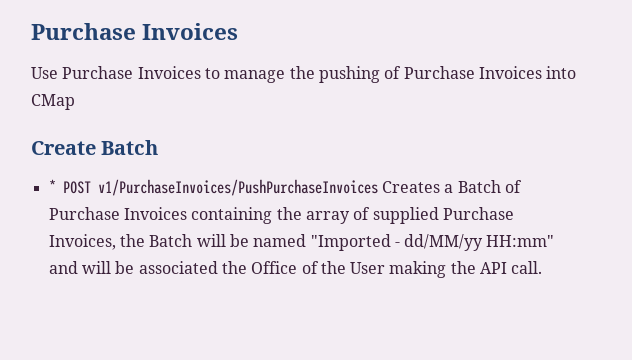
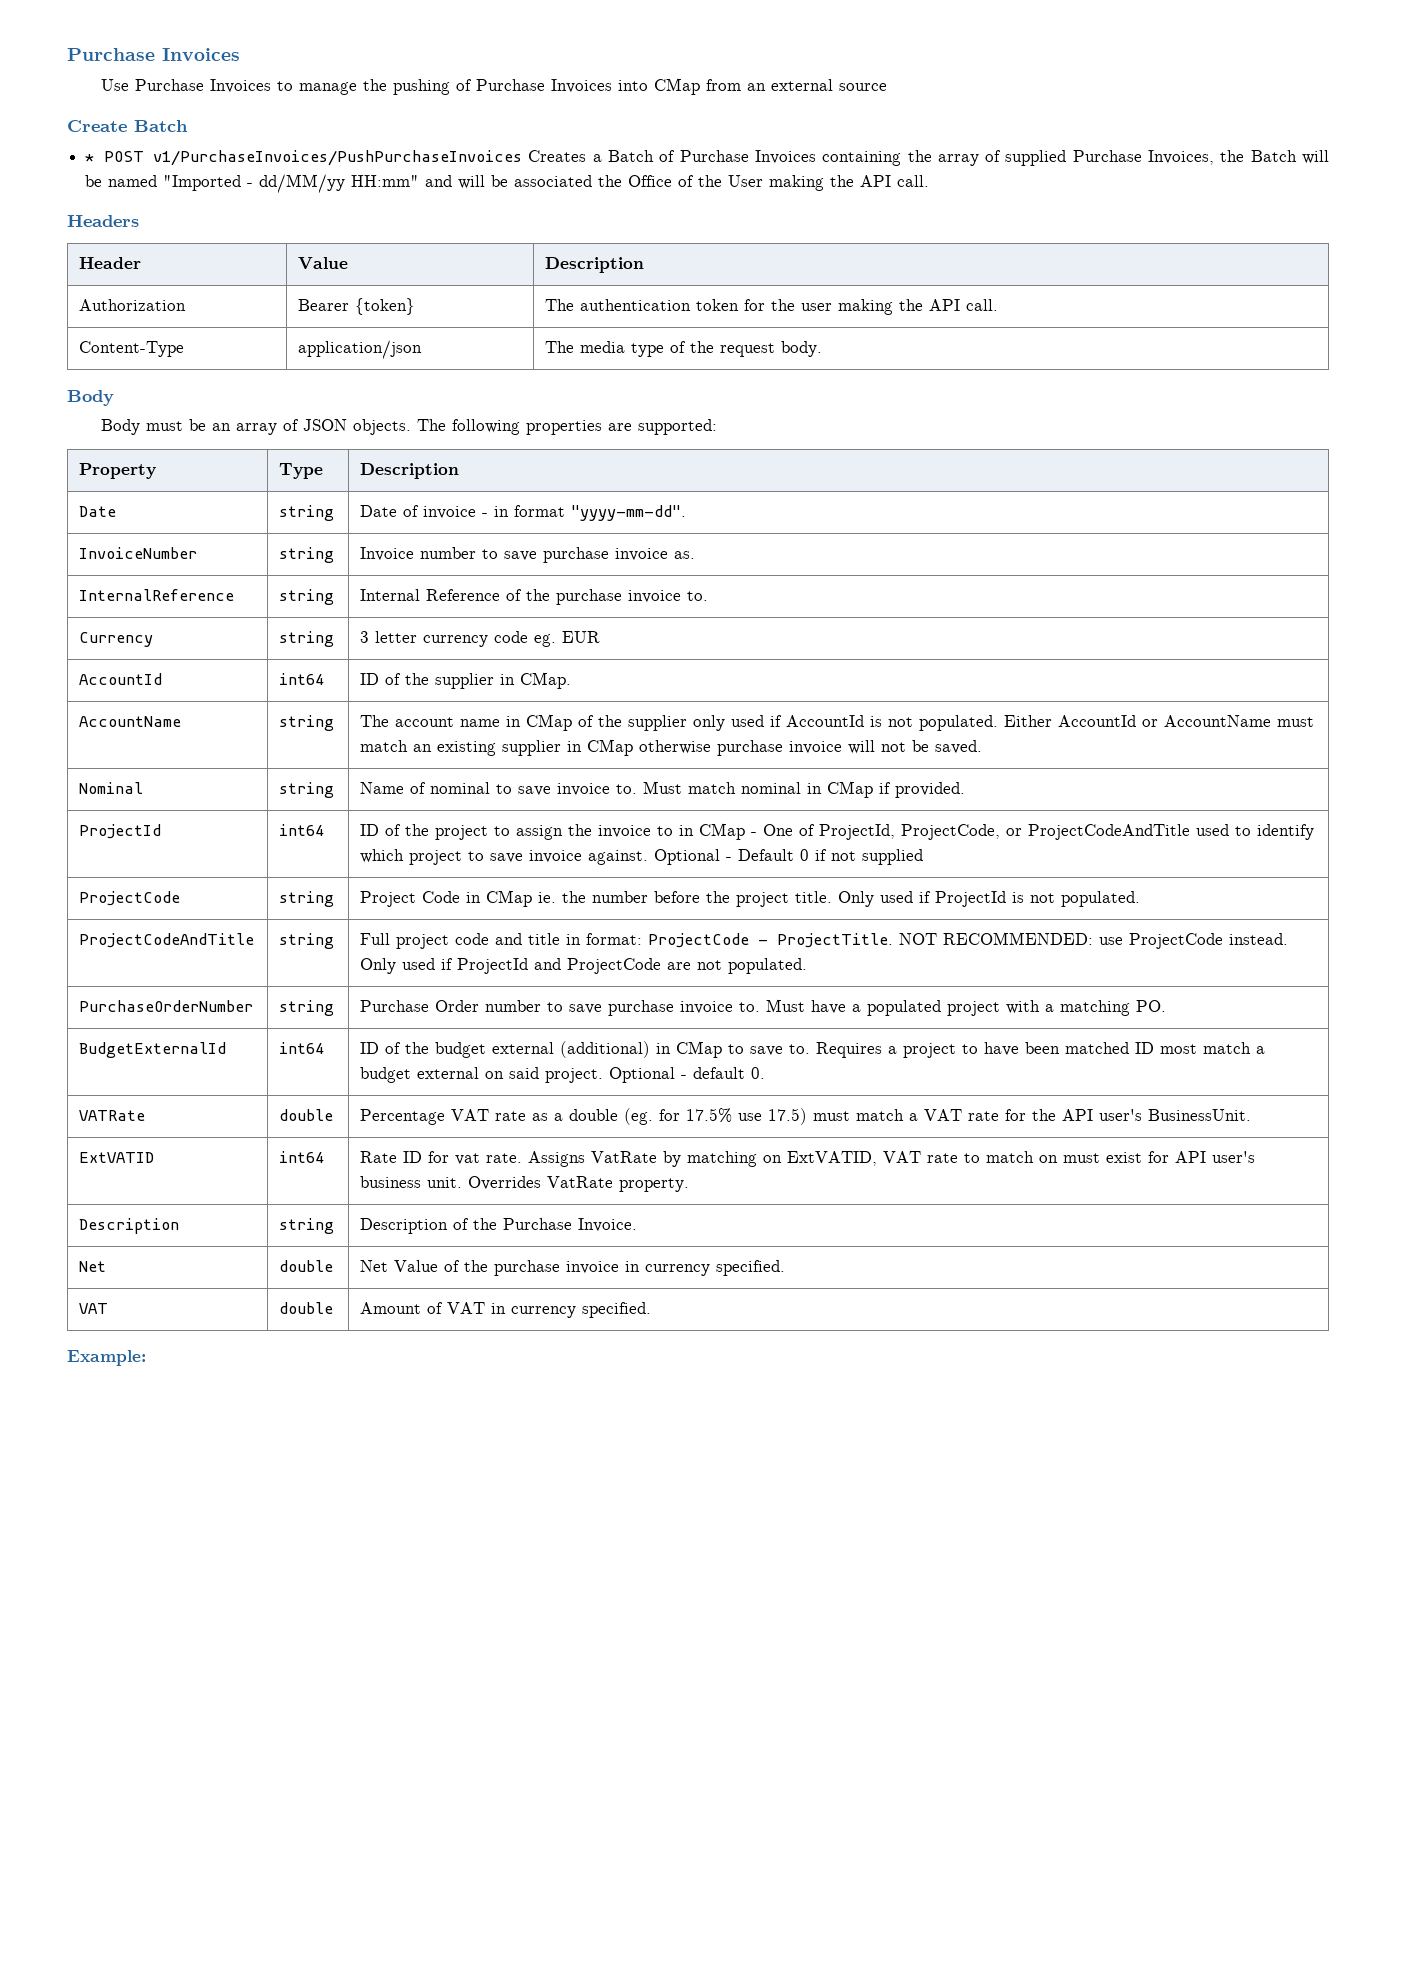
- Use Purchase Invoices to manage the pushing of Purchase Invoices into CMap
+ Use Purchase Invoices to manage the pushing of Purchase Invoices into CMap from an external source
+ Headers
+ Header | Value | Description
+ Authorization | Bearer {token} | The authentication token for the user making the API call.
+ Content-Type | application/json | The media type of the request body.
+ Body
+ Body must be an array of JSON objects. The following properties are supported:
+ Property | Type | Description
+ Date | string | Date of invoice - in format "yyyy-mm-dd".
+ InvoiceNumber | string | Invoice number to save purchase invoice as.
+ InternalReference | string | Internal Reference of the purchase invoice to.
+ Currency | string | 3 letter currency code eg. EUR
+ AccountId | int64 | ID of the supplier in CMap.
+ AccountName | string | The account name in CMap of the supplier only used if AccountId is not populated. Either AccountId or AccountName must match an existing supplier in CMap otherwise purchase invoice will not be saved.
+ Nominal | string | Name of nominal to save invoice to. Must match nominal in CMap if provided.
+ ProjectId | int64 | ID of the project to assign the invoice to in CMap - One of ProjectId, ProjectCode, or ProjectCodeAndTitle used to identify which project to save invoice against. Optional - Default 0 if not supplied
+ ProjectCode | string | Project Code in CMap ie. the number before the project title. Only used if ProjectId is not populated.
+ ProjectCodeAndTitle | string | Full project code and title in format: ProjectCode - ProjectTitle. NOT RECOMMENDED: use ProjectCode instead. Only used if ProjectId and ProjectCode are not populated.
+ PurchaseOrderNumber | string | Purchase Order number to save purchase invoice to. Must have a populated project with a matching PO.
+ BudgetExternalId | int64 | ID of the budget external (additional) in CMap to save to. Requires a project to have been matched ID most match a budget external on said project. Optional - default 0.
+ VATRate | double | Percentage VAT rate as a double (eg. for 17.5% use 17.5) must match a VAT rate for the API user's BusinessUnit.
+ ExtVATID | int64 | Rate ID for vat rate. Assigns VatRate by matching on ExtVATID, VAT rate to match on must exist for API user's business unit. Overrides VatRate property.
+ Description | string | Description of the Purchase Invoice.
+ Net | double | Net Value of the purchase invoice in currency specified.
+ VAT | double | Amount of VAT in currency specified.
+ Example:

